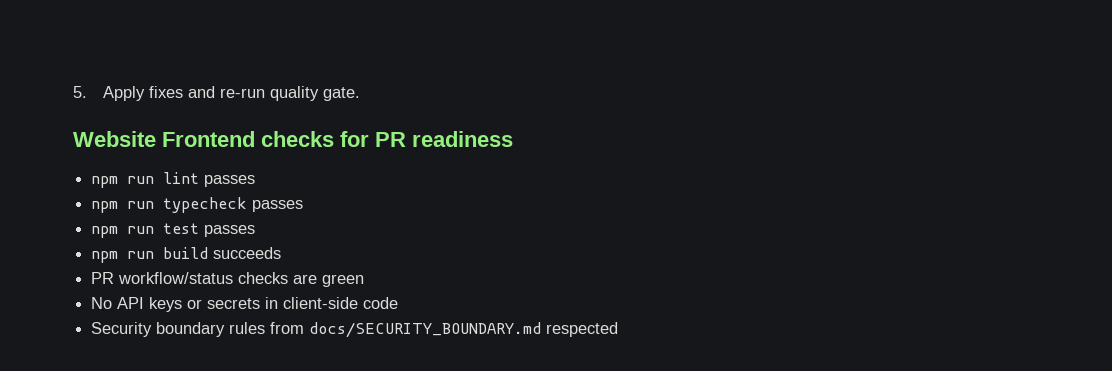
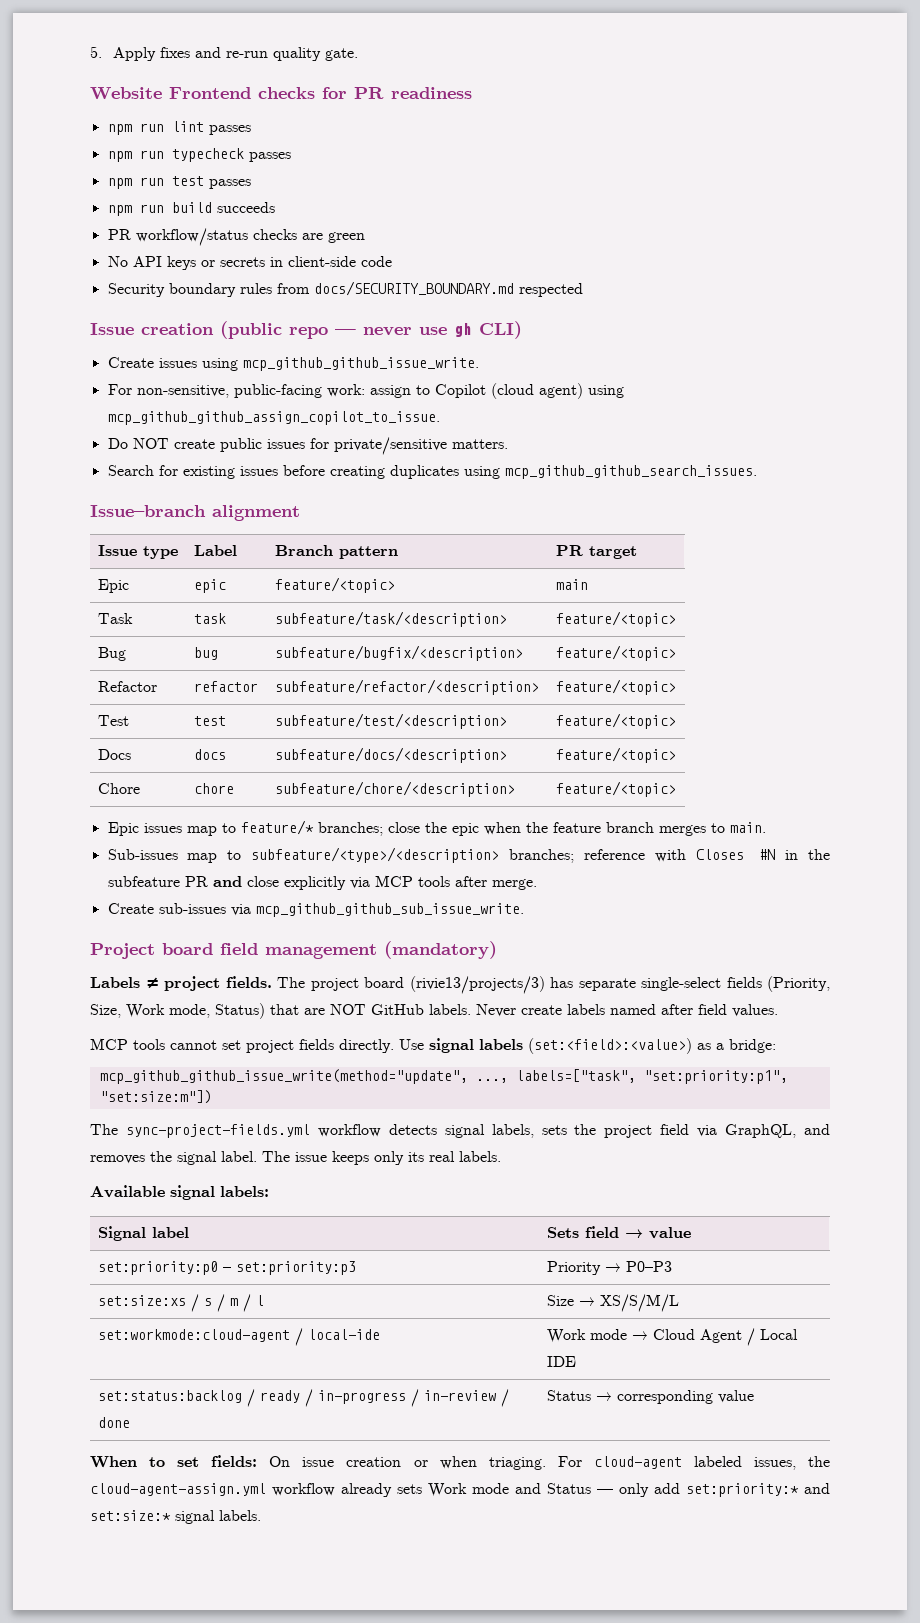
+ Issue creation (public repo — never use gh CLI)
+ Create issues using mcp_github_github_issue_write.
+ For non-sensitive, public-facing work: assign to Copilot (cloud agent) using mcp_github_github_assign_copilot_to_issue.
+ Do NOT create public issues for private/sensitive matters.
+ Search for existing issues before creating duplicates using mcp_github_github_search_issues.
+ Issue–branch alignment
+ Issue type | Label | Branch pattern | PR target
+ Epic | epic | feature/<topic> | main
+ Task | task | subfeature/task/<description> | feature/<topic>
+ Bug | bug | subfeature/bugfix/<description> | feature/<topic>
+ Refactor | refactor | subfeature/refactor/<description> | feature/<topic>
+ Test | test | subfeature/test/<description> | feature/<topic>
+ Docs | docs | subfeature/docs/<description> | feature/<topic>
+ Chore | chore | subfeature/chore/<description> | feature/<topic>
+ Epic issues map to feature/* branches; close the epic when the feature branch merges to main.
+ Sub-issues map to subfeature/<type>/<description> branches; reference with Closes #N in the subfeature PR and close explicitly via MCP tools after merge.
+ Create sub-issues via mcp_github_github_sub_issue_write.
+ Project board field management (mandatory)
+ Labels ≠ project fields. The project board (rivie13/projects/3) has separate single-select fields (Priority, Size, Work mode, Status) that are NOT GitHub labels. Never create labels named after field values.
+ MCP tools cannot set project fields directly. Use signal labels (set:<field>:<value>) as a bridge:
+ mcp_github_github_issue_write(method="update", ..., labels=["task", "set:priority:p1", "set:size:m"])
+ The sync-project-fields.yml workflow detects signal labels, sets the project field via GraphQL, and removes the signal label. The issue keeps only its real labels.
+ Available signal labels:
+ Signal label | Sets field → value
+ set:priority:p0 – set:priority:p3 | Priority → P0–P3
+ set:size:xs / s / m / l | Size → XS/S/M/L
+ set:workmode:cloud-agent / local-ide | Work mode → Cloud Agent / Local IDE
+ set:status:backlog / ready / in-progress / in-review / done | Status → corresponding value
+ When to set fields: On issue creation or when triaging. For cloud-agent labeled issues, the cloud-agent-assign.yml workflow already sets Work mode and Status — only add set:priority:* and set:size:* signal labels.

